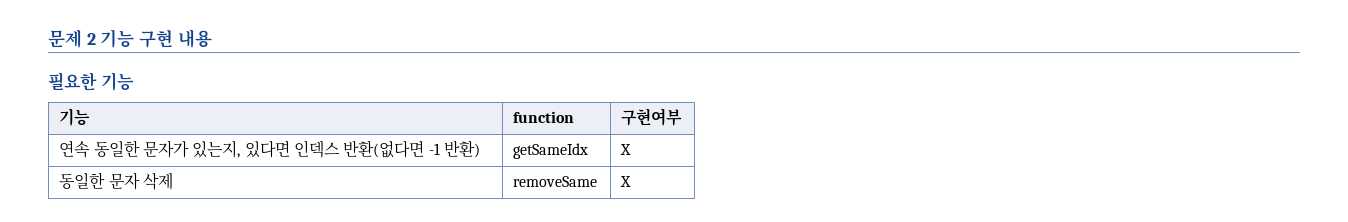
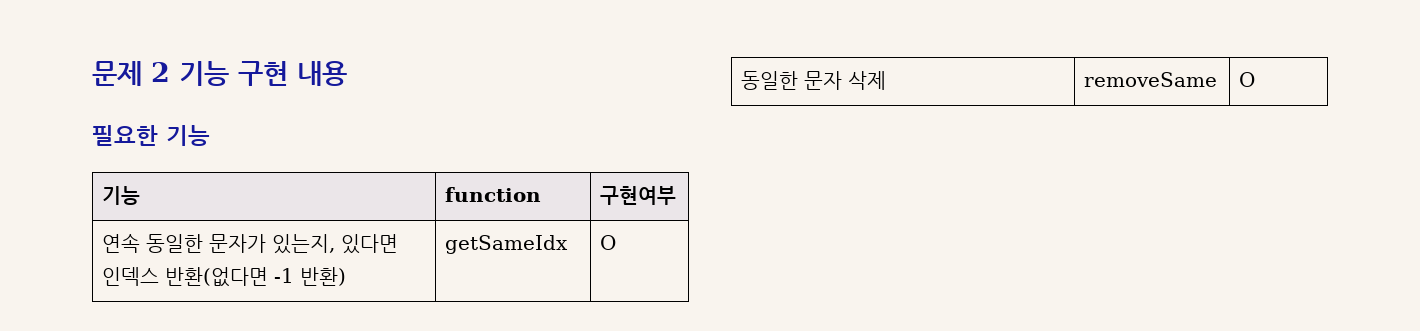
- 연속 동일한 문자가 있는지, 있다면 인덱스 반환(없다면 -1 반환) | getSameIdx | X
+ 연속 동일한 문자가 있는지, 있다면 인덱스 반환(없다면 -1 반환) | getSameIdx | O
- 동일한 문자 삭제 | removeSame | X
+ 동일한 문자 삭제 | removeSame | O

